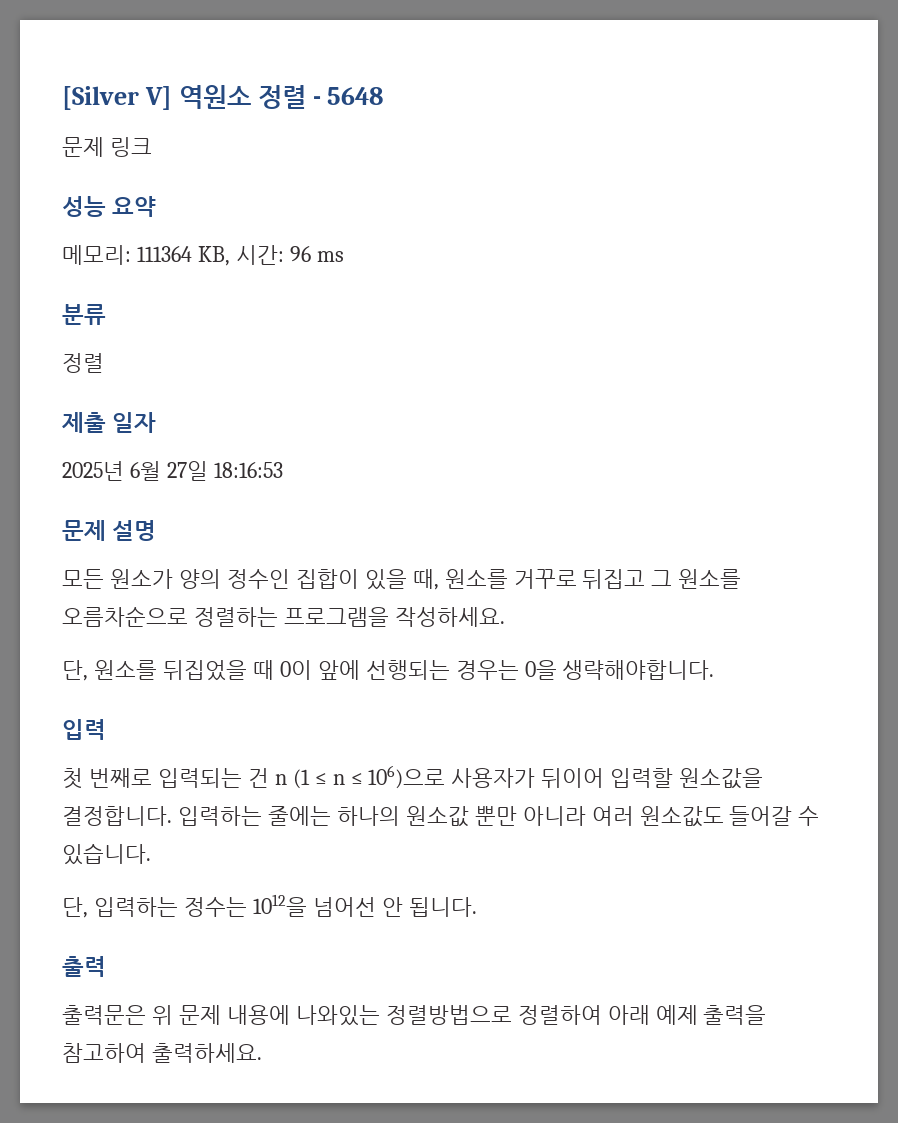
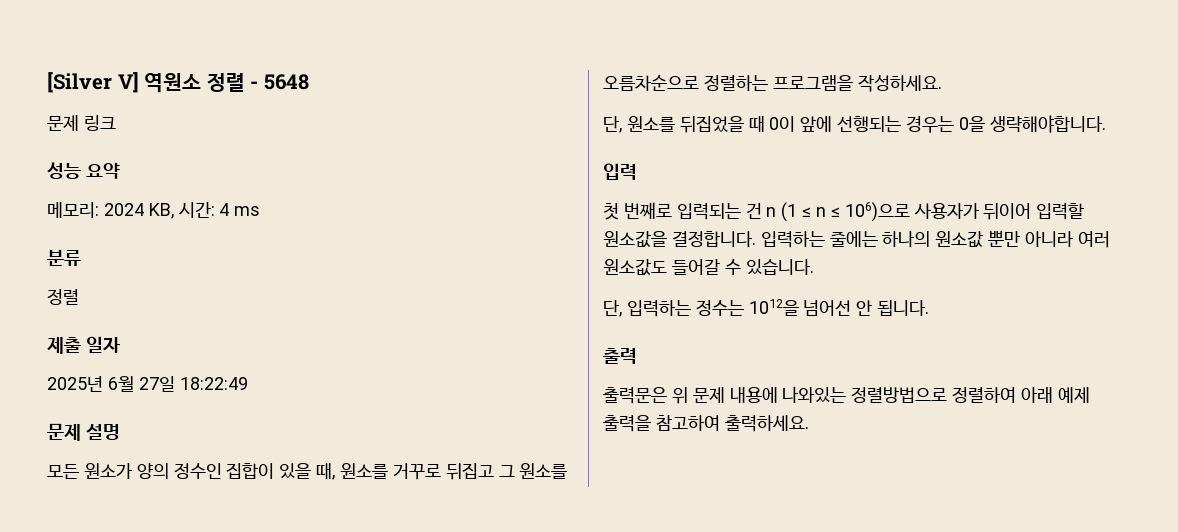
- 메모리: 111364 KB, 시간: 96 ms
+ 메모리: 2024 KB, 시간: 4 ms
- 2025년 6월 27일 18:16:53
+ 2025년 6월 27일 18:22:49

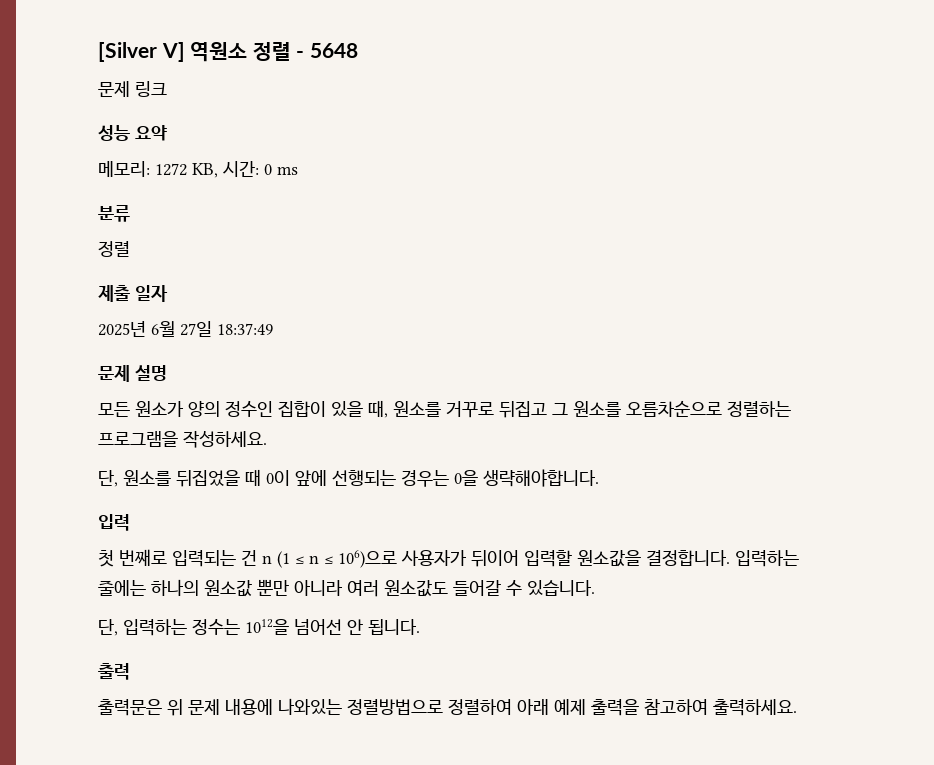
- 메모리: 2024 KB, 시간: 4 ms
+ 메모리: 1272 KB, 시간: 0 ms
- 2025년 6월 27일 18:22:49
+ 2025년 6월 27일 18:37:49

